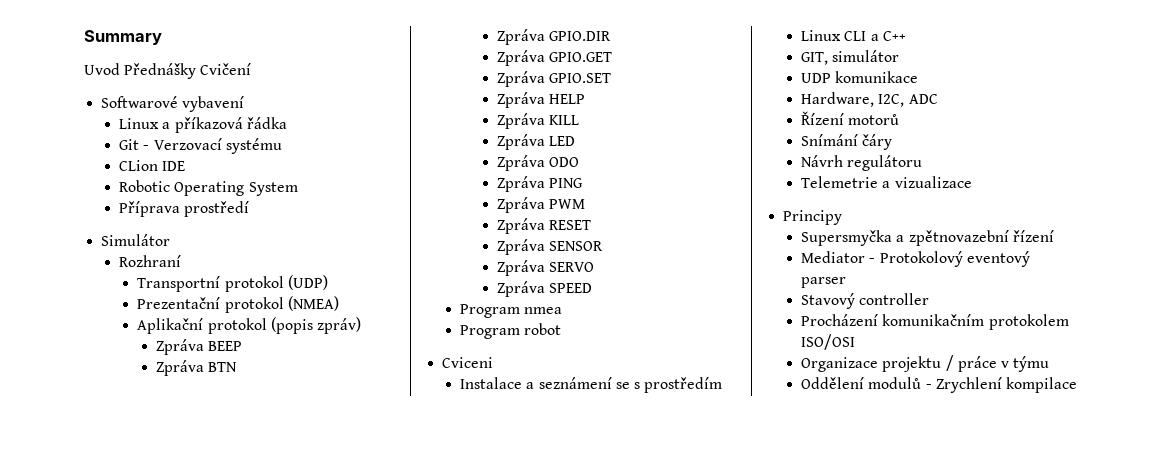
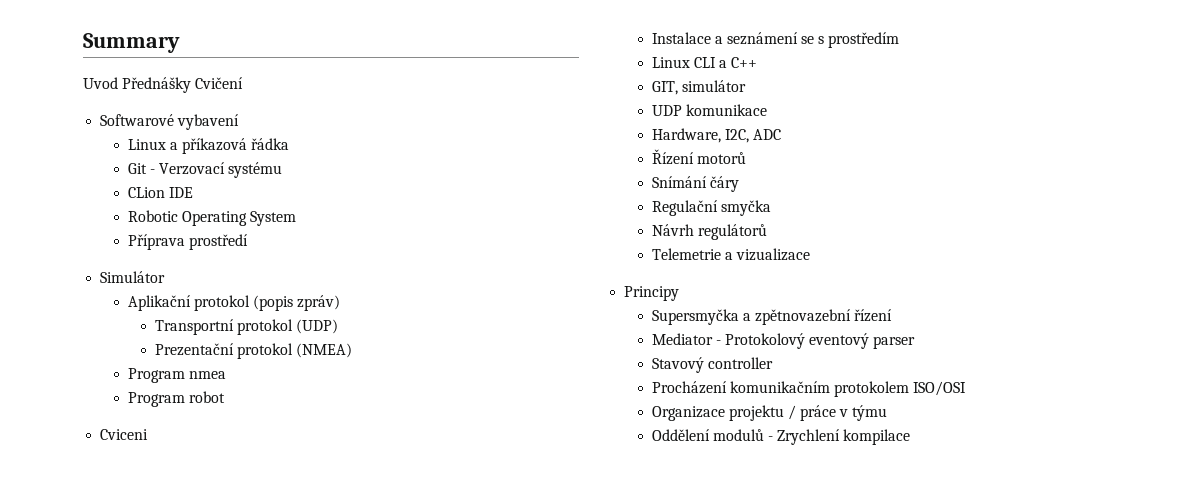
- Rozhraní
+ Aplikační protokol (popis zpráv)
- Aplikační protokol (popis zpráv)
- Zpráva BEEP
- Zpráva BTN
- Zpráva GPIO.DIR
- Zpráva GPIO.GET
- Zpráva GPIO.SET
- Zpráva HELP
- Zpráva KILL
- Zpráva LED
- Zpráva ODO
- Zpráva PING
- Zpráva PWM
- Zpráva RESET
- Zpráva SENSOR
- Zpráva SERVO
- Zpráva SPEED
+ Regulační smyčka
- Návrh regulátoru
+ Návrh regulátorů

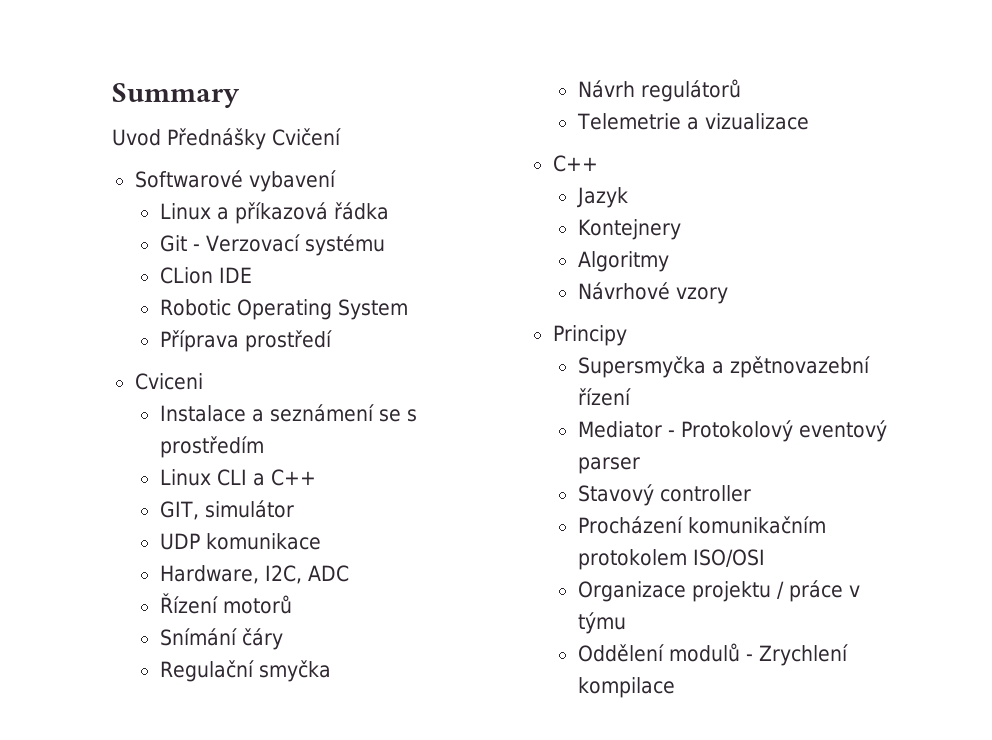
- Simulátor
- Aplikační protokol (popis zpráv)
- Transportní protokol (UDP)
- Prezentační protokol (NMEA)
- Program nmea
- Program robot
  Telemetrie a vizualizace
+ C++
+ Jazyk
+ Kontejnery
+ Algoritmy
+ Návrhové vzory

